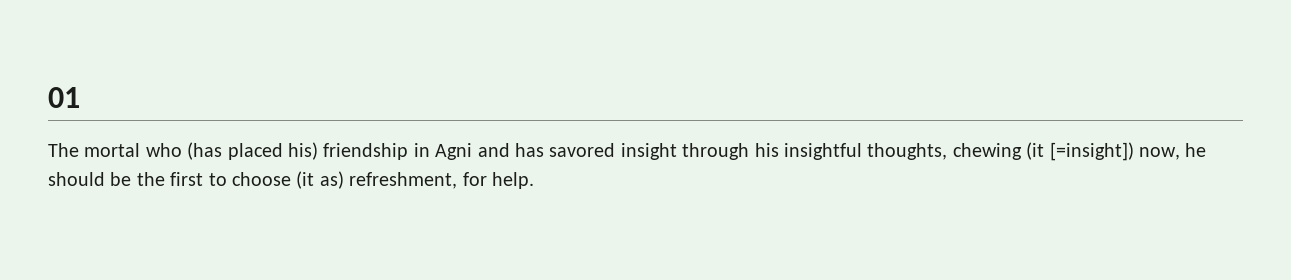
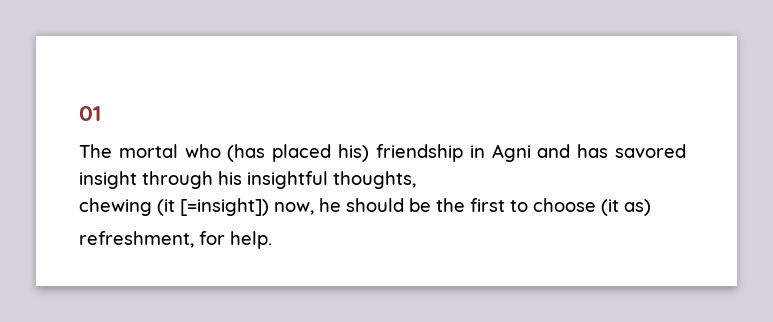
- The mortal who (has placed his) friendship in Agni and has savored insight through his insightful thoughts, chewing (it [=insight]) now, he should be the first to choose (it as) refreshment, for help.
+ The mortal who (has placed his) friendship in Agni and has savored insight through his insightful thoughts,
+ chewing (it [=insight]) now, he should be the first to choose (it as)
+ refreshment, for help.

